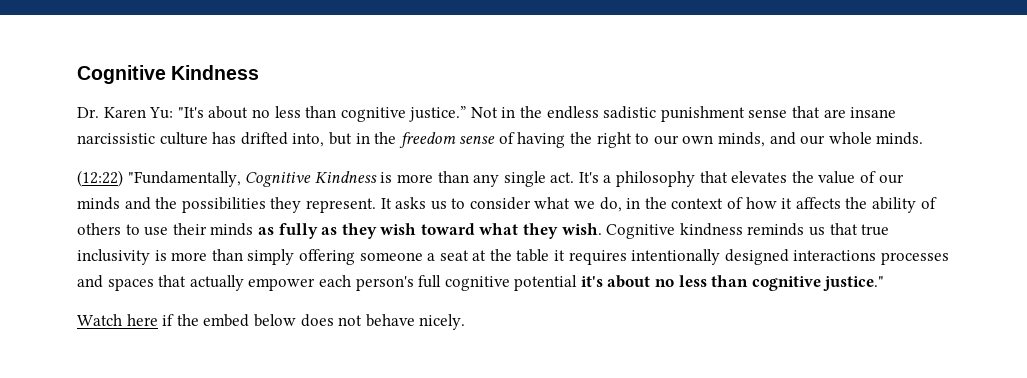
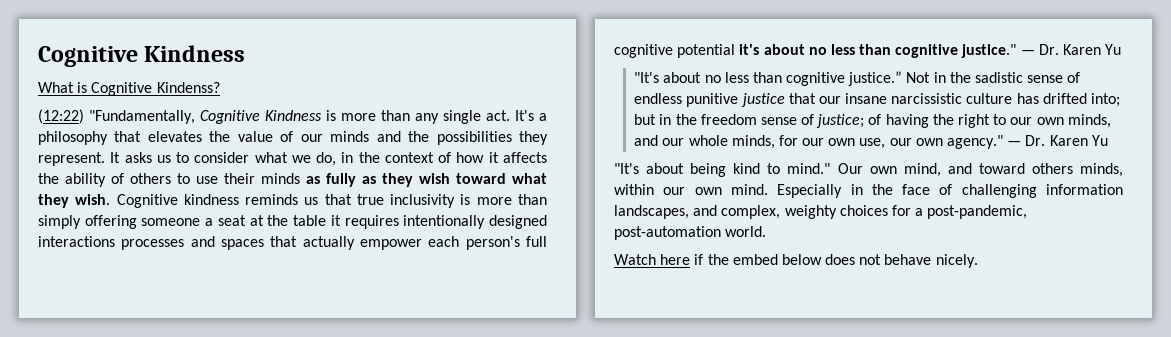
- Dr. Karen Yu: "It's about no less than cognitive justice.” Not in the endless sadistic punishment sense that are insane narcissistic culture has drifted into, but in the freedom sense of having the right to our own minds, and our whole minds.
+ What is Cognitive Kindenss?
- Cognitive kindness reminds us that true inclusivity is more than simply offering someone a seat at the table it requires intentionally designed interactions processes and spaces that actually empower each person's full cognitive potential it's about no less than cognitive justice."
+ Cognitive kindness reminds us that true inclusivity is more than simply offering someone a seat at the table it requires intentionally designed interactions processes and spaces that actually empower each person's full cognitive potential it's about no less than cognitive justice." — Dr. Karen Yu
+ "It's about no less than cognitive justice.” Not in the sadistic sense of endless punitive justice that our insane narcissistic culture has drifted into; but in the freedom sense of justice; of having the right to our own minds, and our whole minds, for our own use, our own agency." — Dr. Karen Yu
+ "It's about being kind to mind." Our own mind, and toward others minds, within our own mind. Especially in the face of challenging information landscapes, and complex, weighty choices for a post-pandemic, post-automation world.

